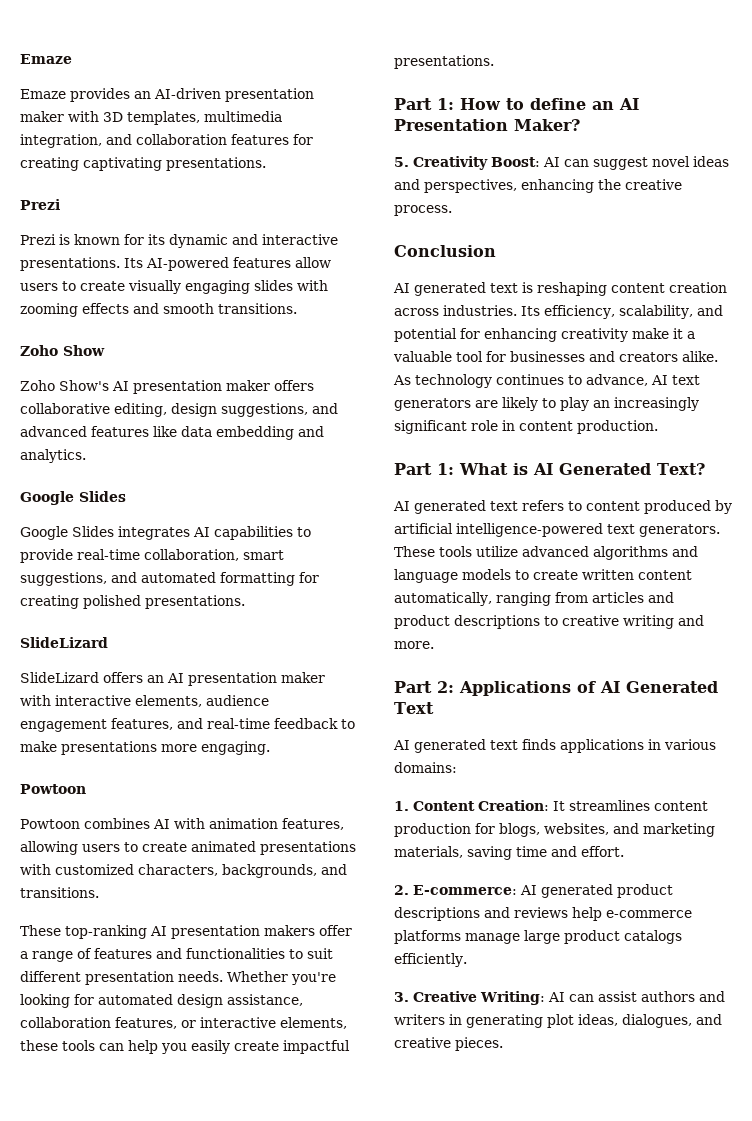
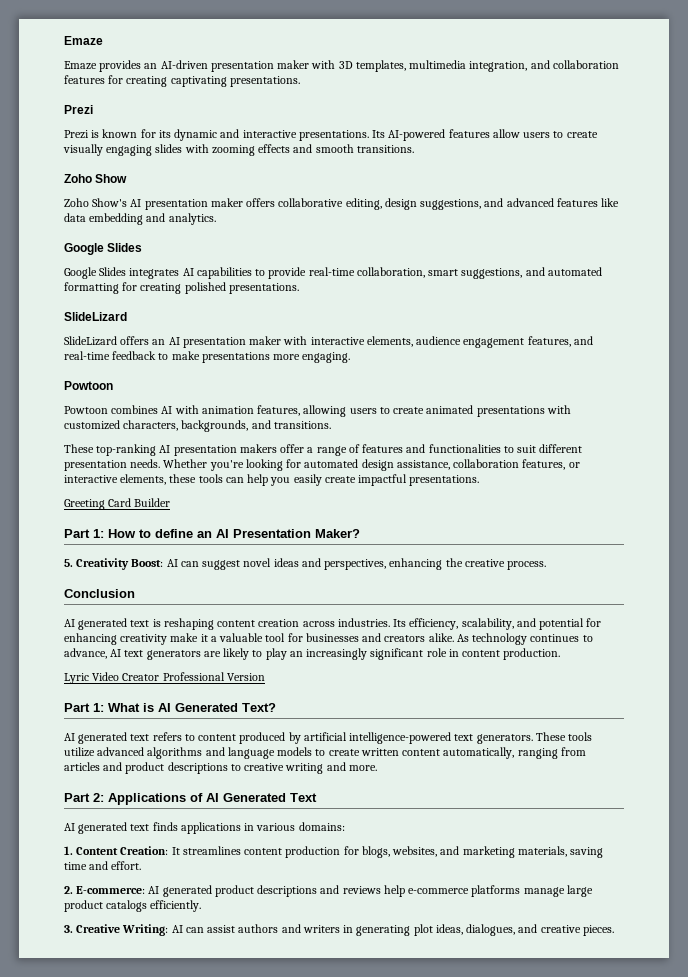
+ Greeting Card Builder
+ Lyric Video Creator Professional Version

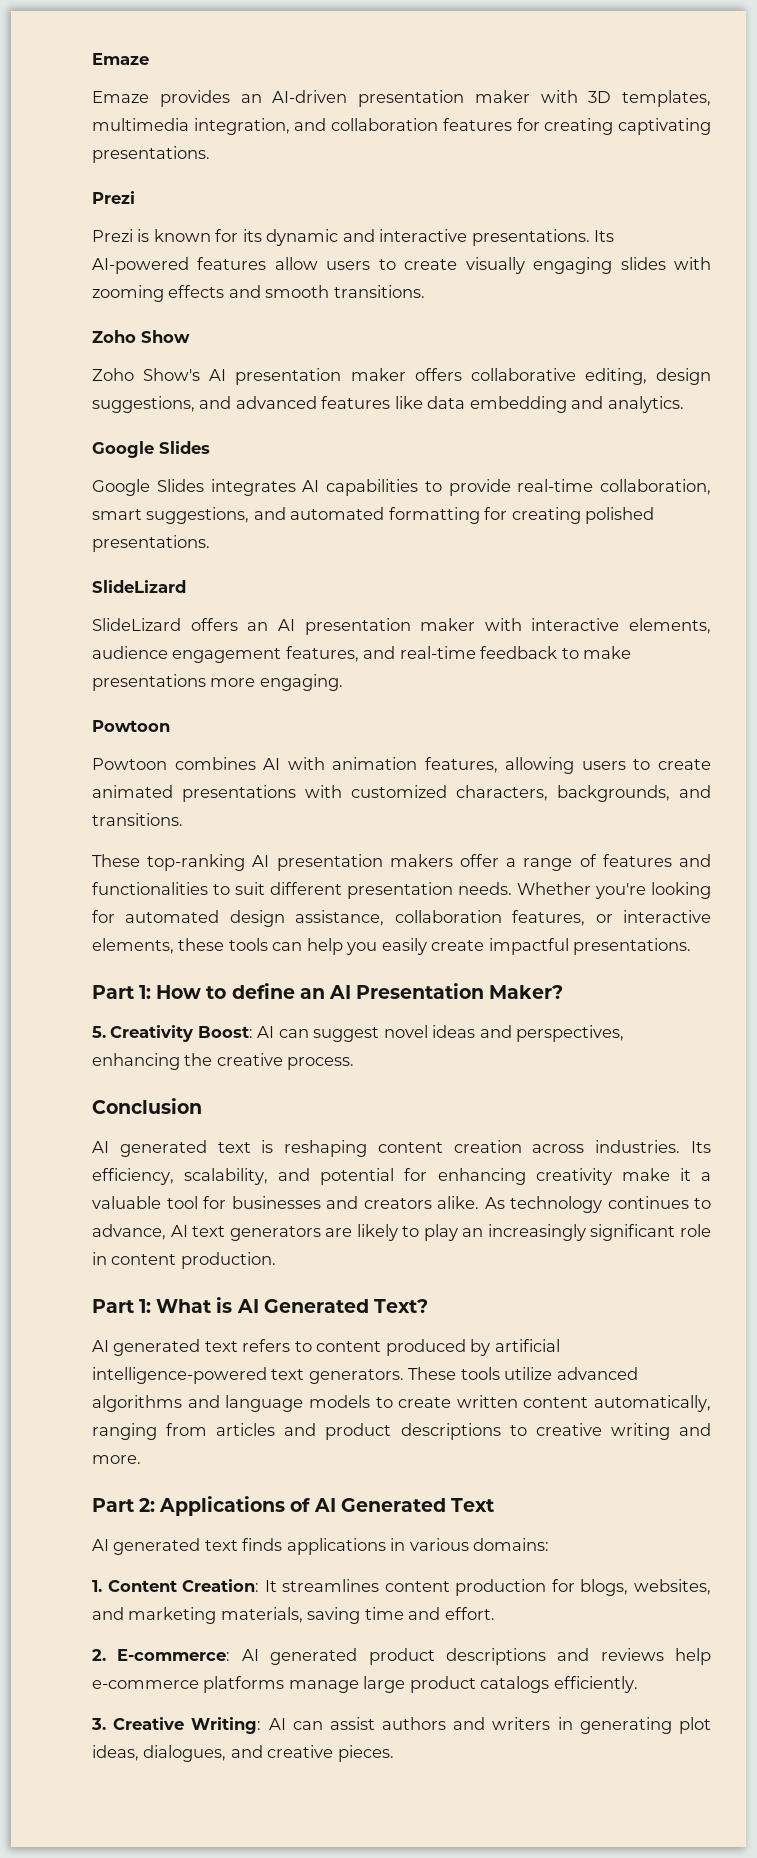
- Greeting Card Builder
- Lyric Video Creator Professional Version

